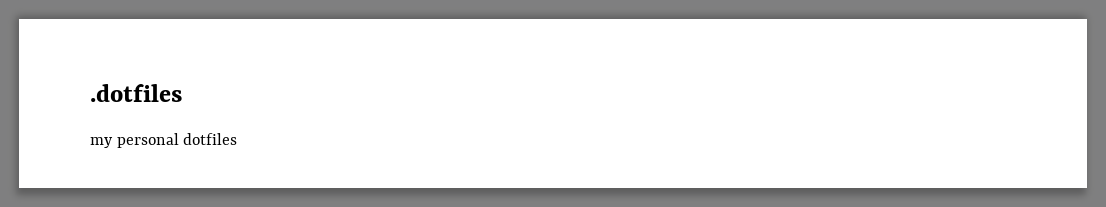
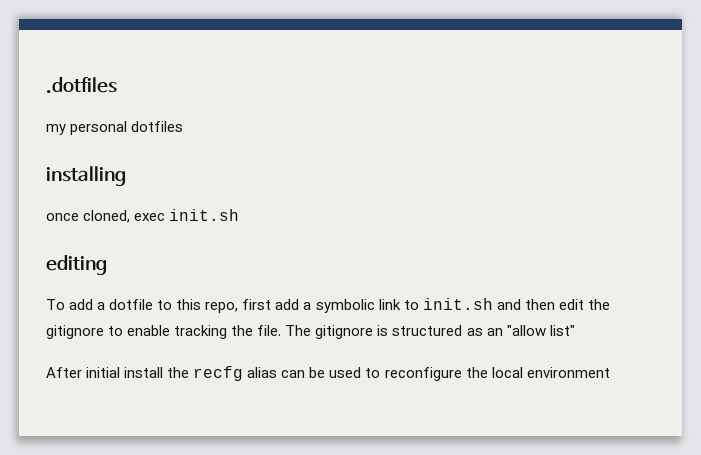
+ installing
+ once cloned, exec init.sh
+ editing
+ To add a dotfile to this repo, first add a symbolic link to init.sh and then edit the gitignore to enable tracking the file. The gitignore is structured as an "allow list"
+ After initial install the recfg alias can be used to reconfigure the local environment

